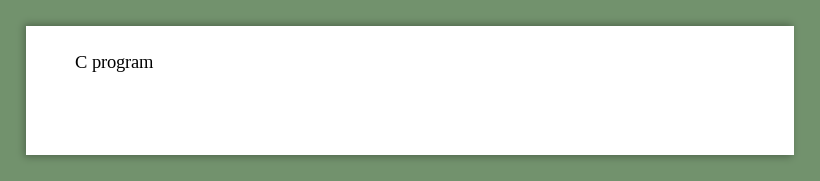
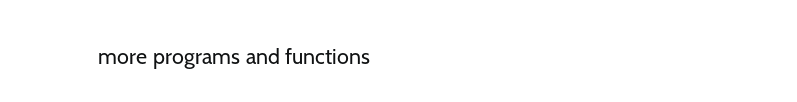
- C program
+ more programs and functions

